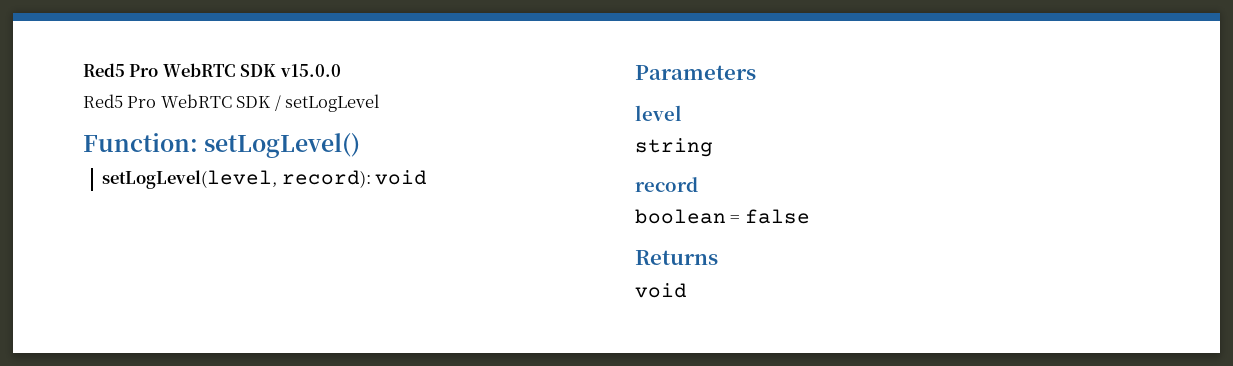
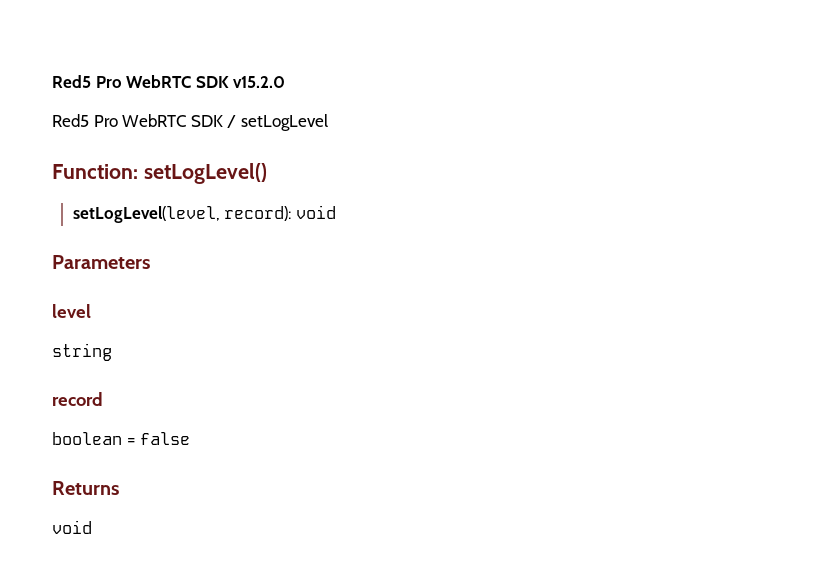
- Red5 Pro WebRTC SDK v15.0.0
+ Red5 Pro WebRTC SDK v15.2.0

